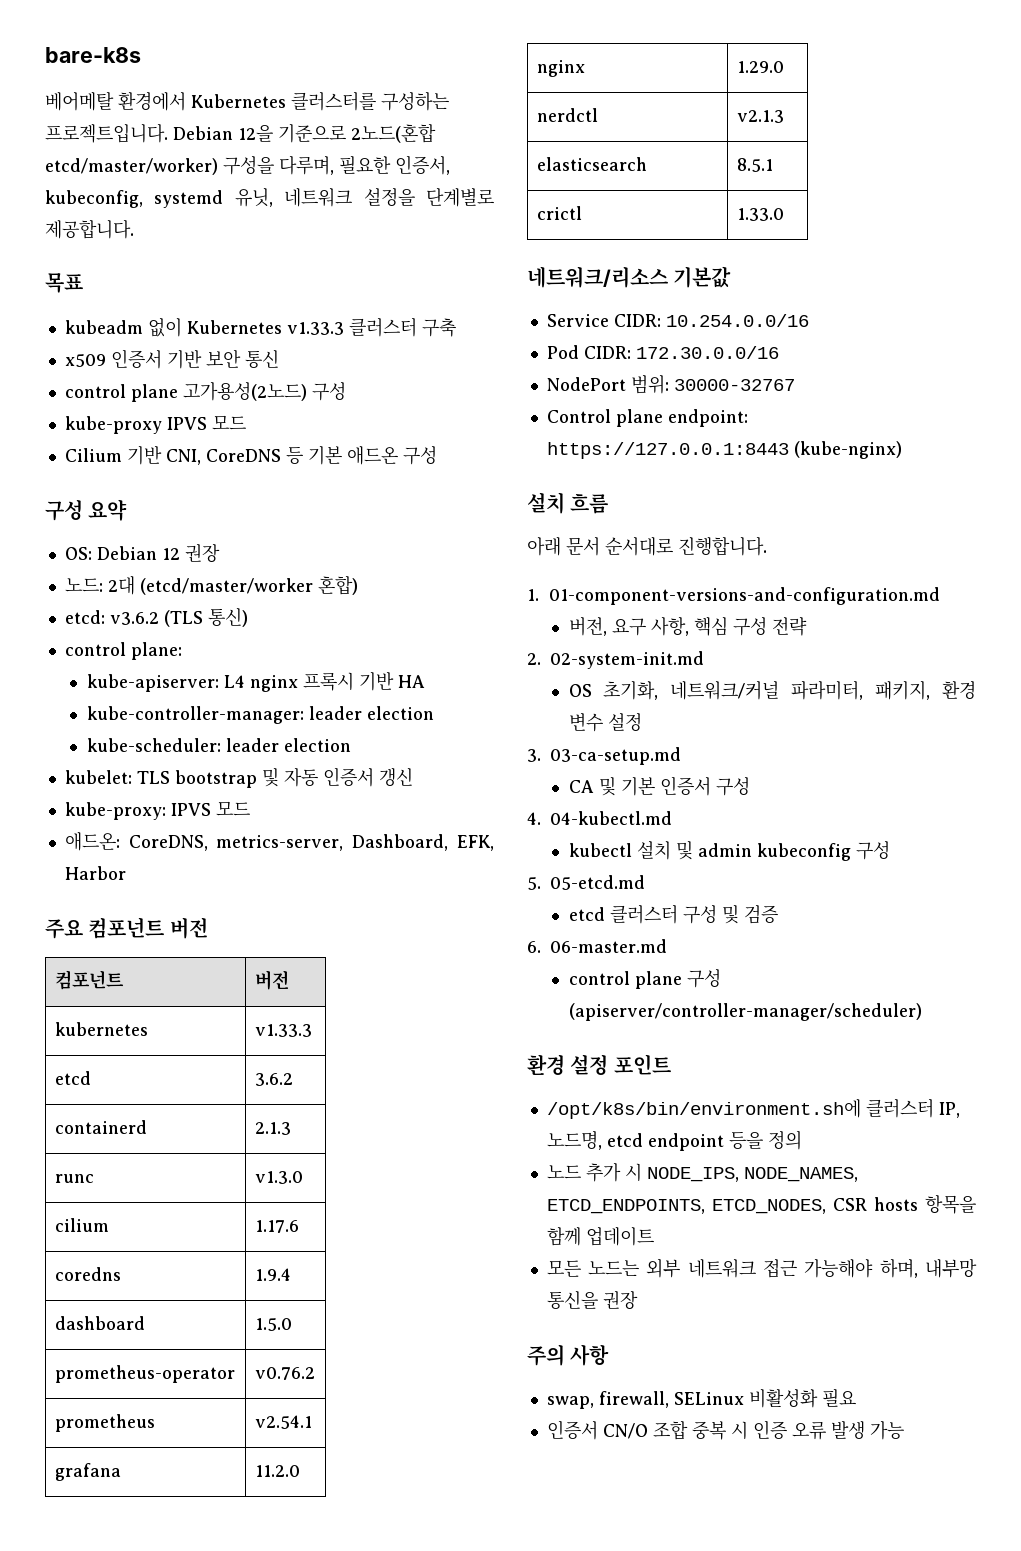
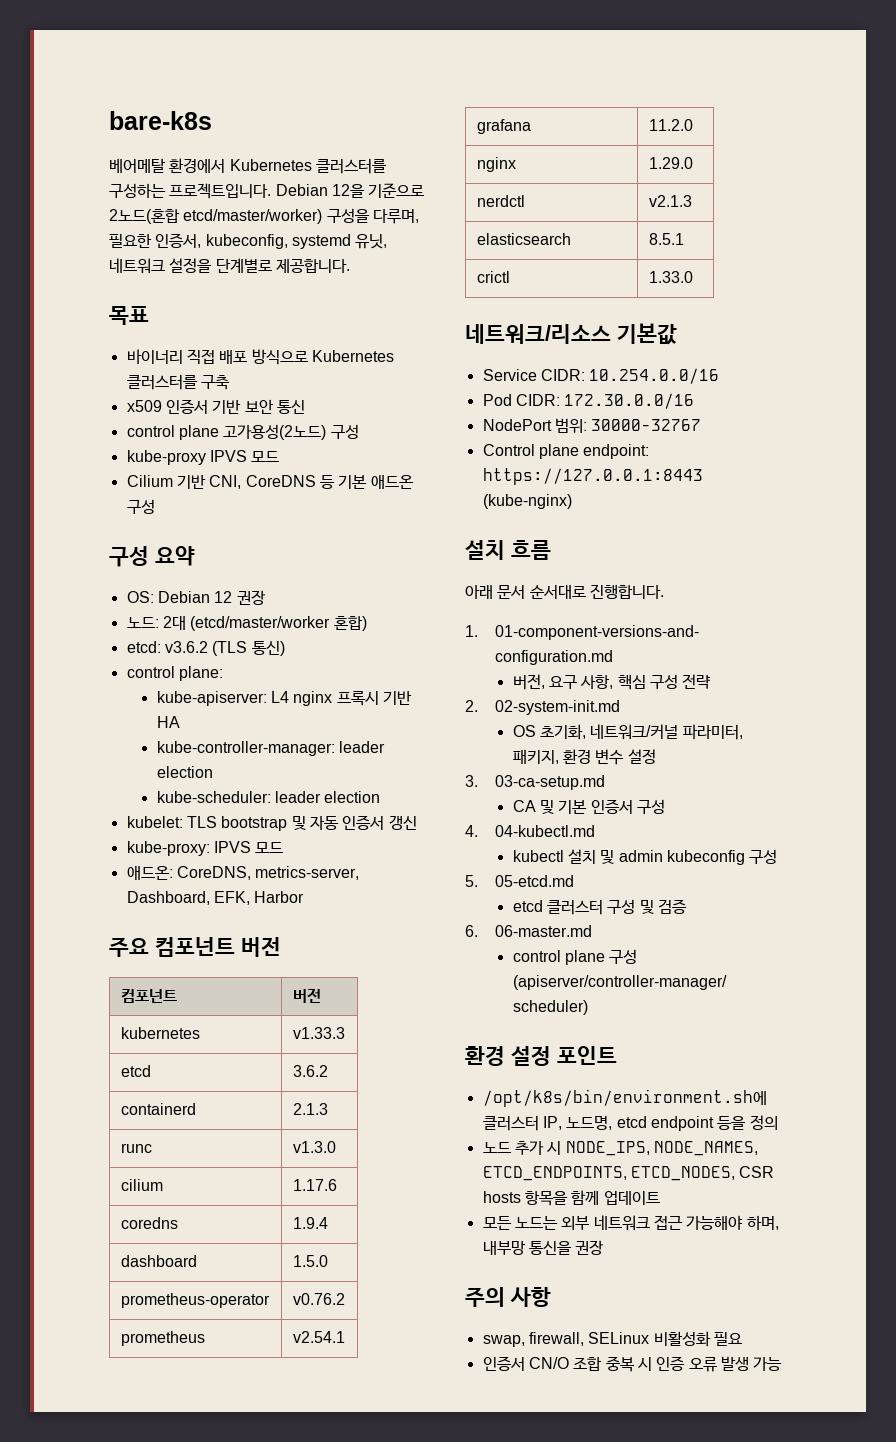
- kubeadm 없이 Kubernetes v1.33.3 클러스터 구축
+ 바이너리 직접 배포 방식으로 Kubernetes 클러스터를 구축

